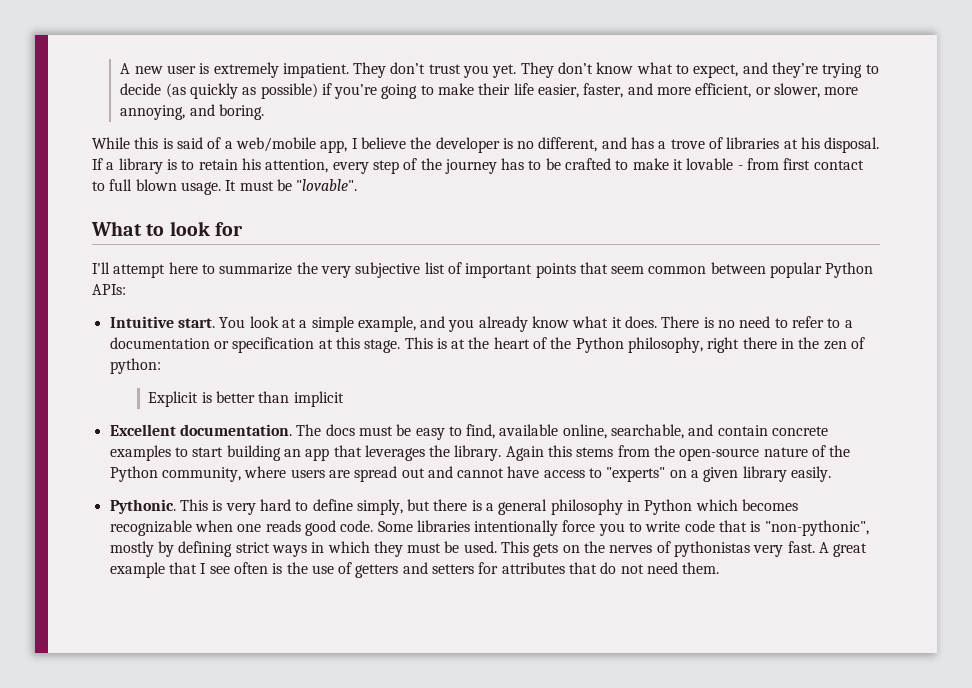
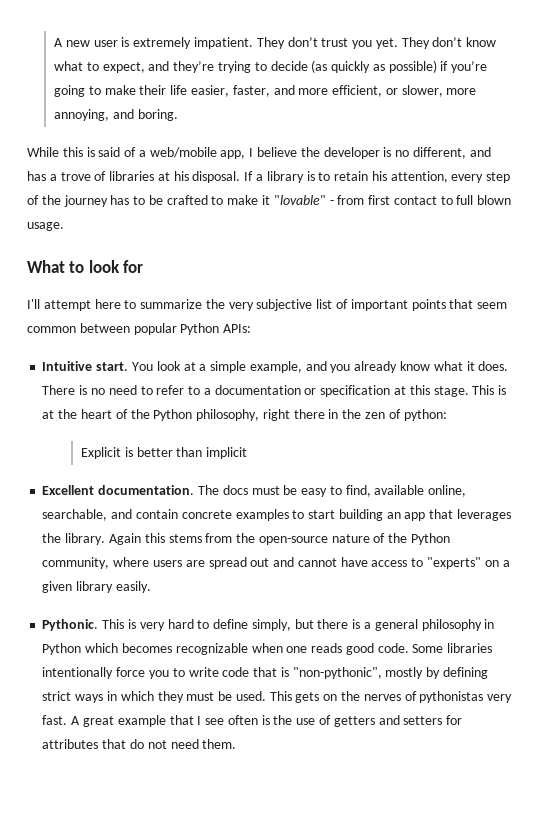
- If a library is to retain his attention, every step of the journey has to be crafted to make it lovable - from first contact to full blown usage. It must be "lovable".
+ If a library is to retain his attention, every step of the journey has to be crafted to make it "lovable" - from first contact to full blown usage.

